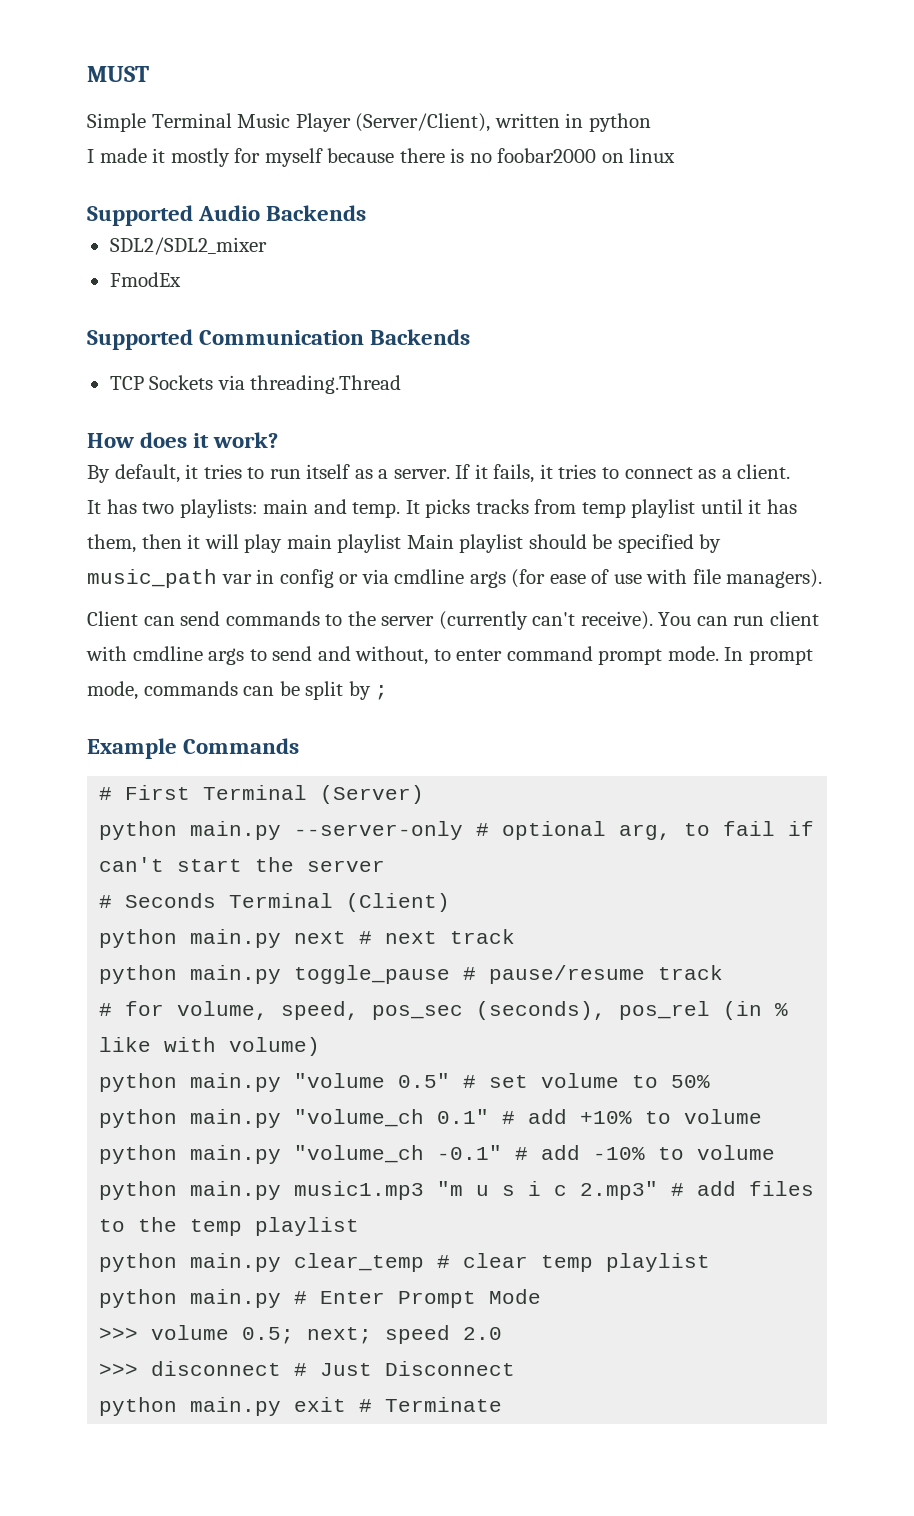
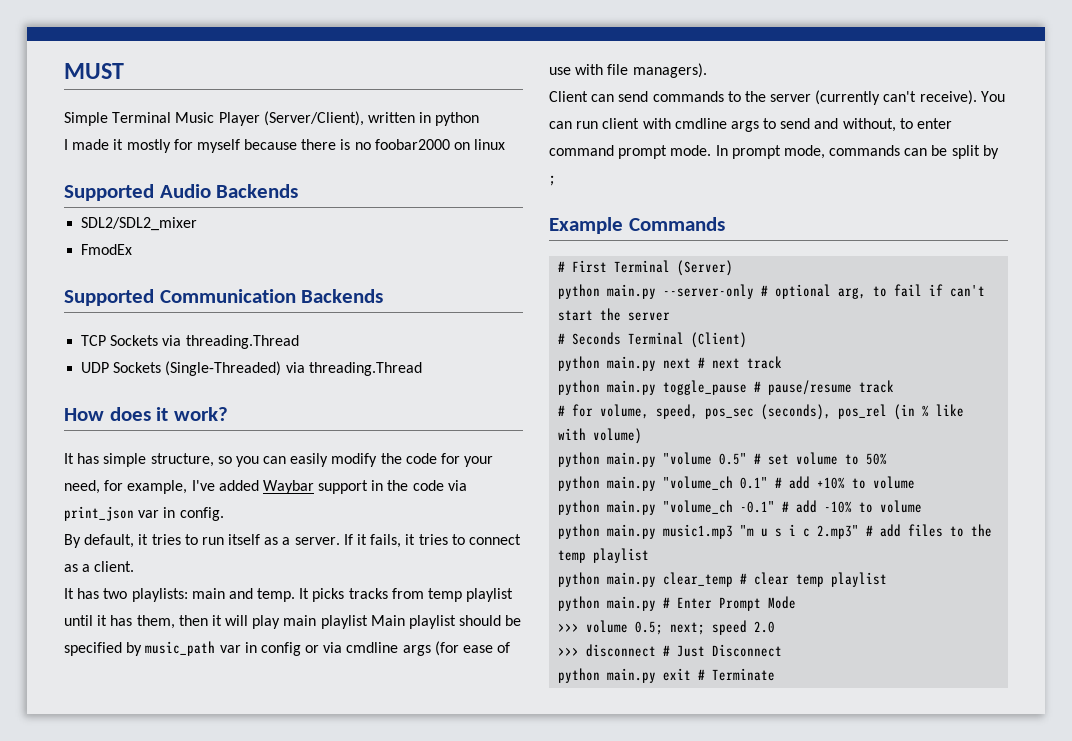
+ UDP Sockets (Single-Threaded) via threading.Thread
+ It has simple structure, so you can easily modify the code for your need, for example, I've added Waybar support in the code via print_json var in config.

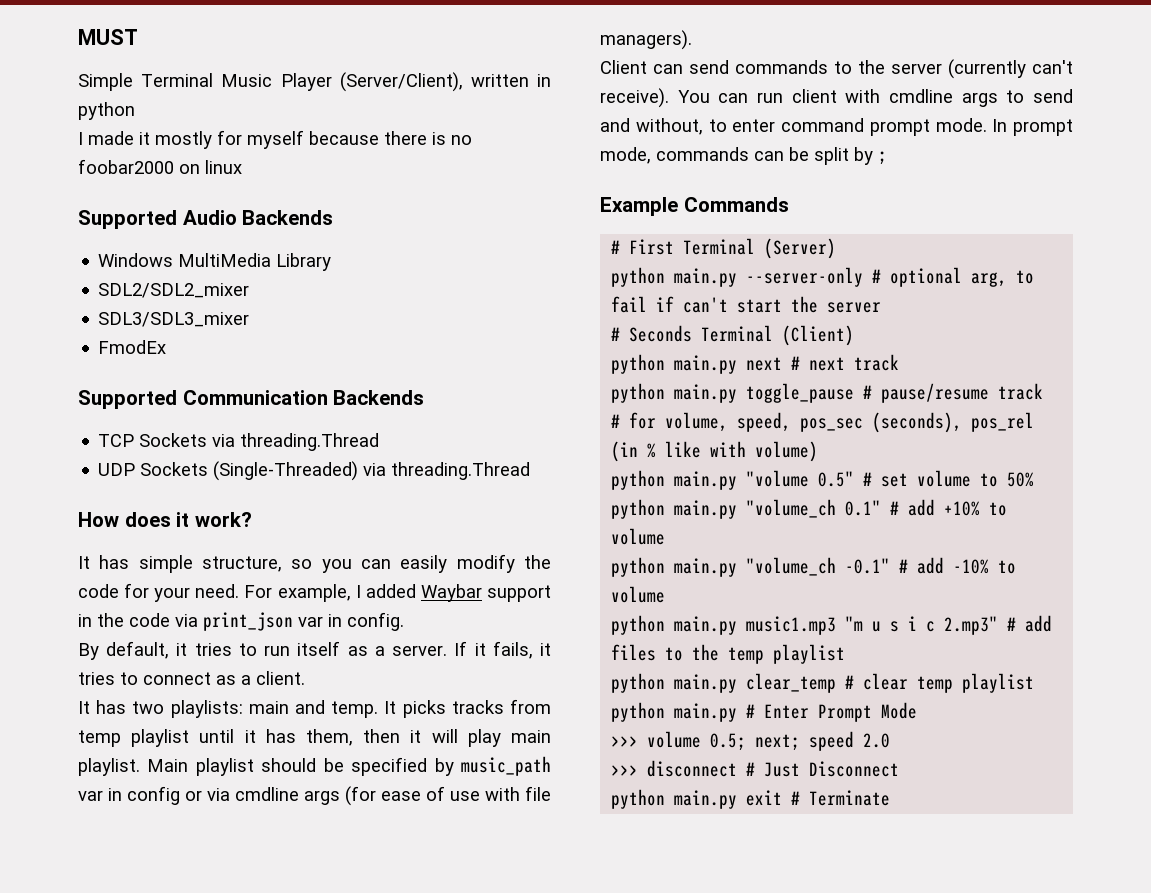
+ Windows MultiMedia Library
+ SDL3/SDL3_mixer
- It has simple structure, so you can easily modify the code for your need, for example, I've added Waybar support in the code via print_json var in config.
+ It has simple structure, so you can easily modify the code for your need. For example, I added Waybar support in the code via print_json var in config.
- It picks tracks from temp playlist until it has them, then it will play main playlist Main playlist should be specified by music_path var in config or via cmdline args (for ease of use with file managers).
+ It picks tracks from temp playlist until it has them, then it will play main playlist. Main playlist should be specified by music_path var in config or via cmdline args (for ease of use with file managers).

